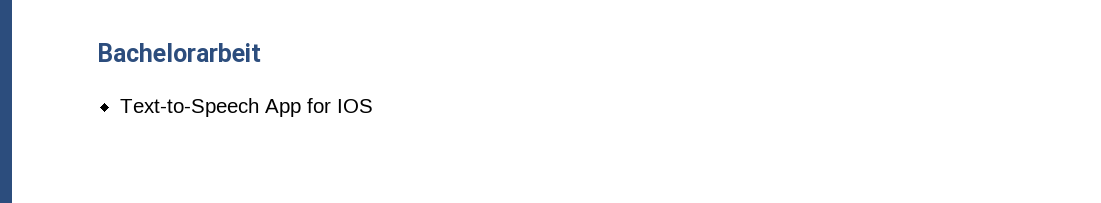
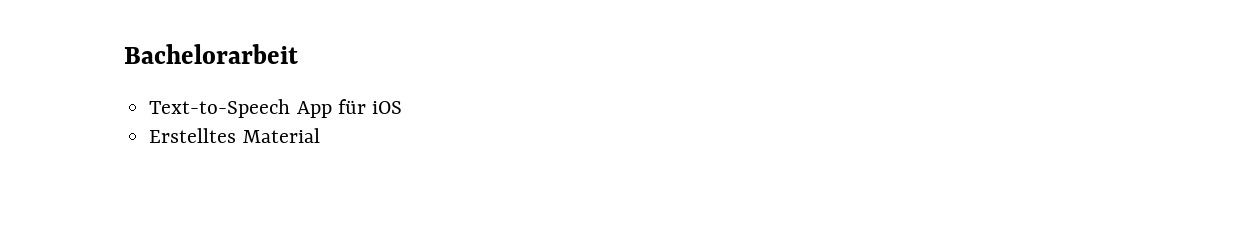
- Text-to-Speech App for IOS
+ Text-to-Speech App für iOS
+ Erstelltes Material

